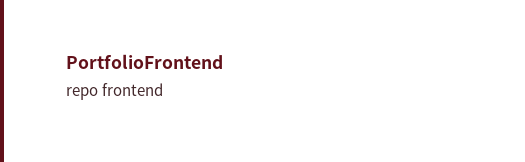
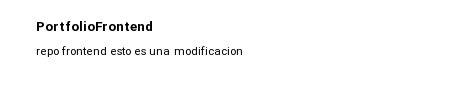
- repo frontend
+ repo frontend esto es una modificacion

